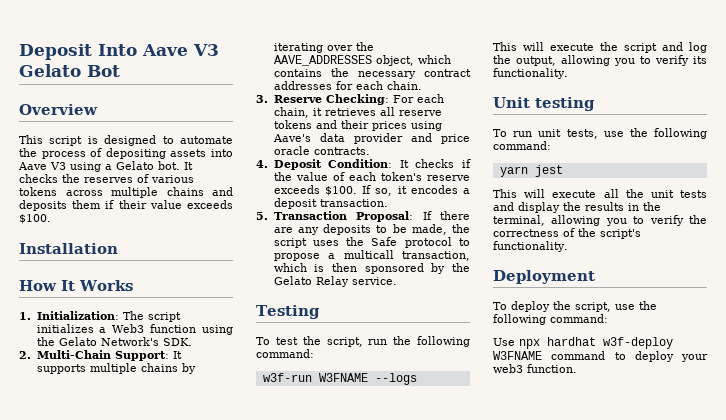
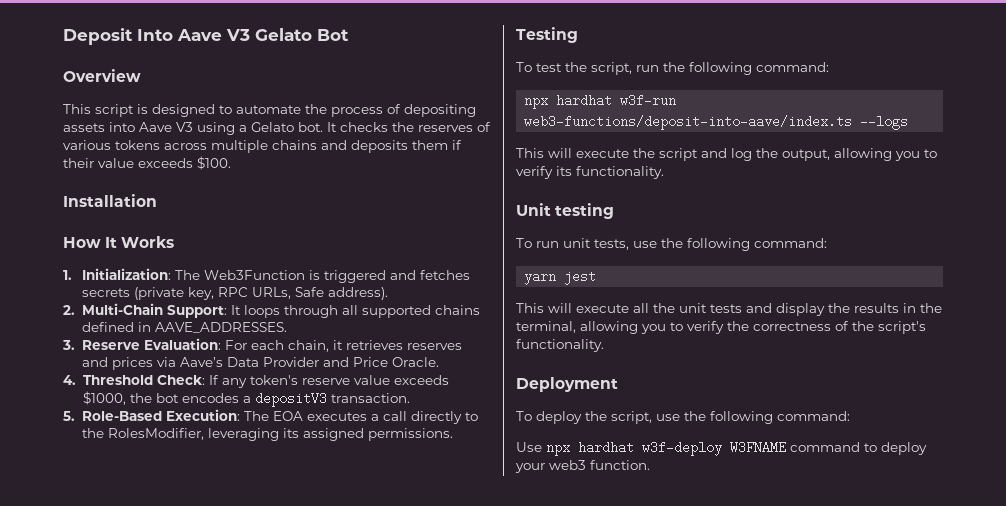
- 1. Initialization: The script initializes a Web3 function using the Gelato Network's SDK.
- 2. Multi-Chain Support: It supports multiple chains by iterating over the AAVE_ADDRESSES object, which contains the necessary contract addresses for each chain.
+ 1. Initialization: The Web3Function is triggered and fetches secrets (private key, RPC URLs, Safe address).
+ 2. Multi-Chain Support: It loops through all supported chains defined in AAVE_ADDRESSES.
- 3. Reserve Checking: For each chain, it retrieves all reserve tokens and their prices using Aave's data provider and price oracle contracts.
- 4. Deposit Condition: It checks if the value of each token's reserve exceeds $100. If so, it encodes a deposit transaction.
+ 3. Reserve Evaluation: For each chain, it retrieves reserves and prices via Aave’s Data Provider and Price Oracle.
+ 4. Threshold Check: If any token's reserve value exceeds $1000, the bot encodes a depositV3 transaction.
- 5. Transaction Proposal: If there are any deposits to be made, the script uses the Safe protocol to propose a multicall transaction, which is then sponsored by the Gelato Relay service.
+ 5. Role-Based Execution: The EOA executes a call directly to the RolesModifier, leveraging its assigned permissions.
- w3f-run W3FNAME --logs
+ npx hardhat w3f-run web3-functions/deposit-into-aave/index.ts --logs

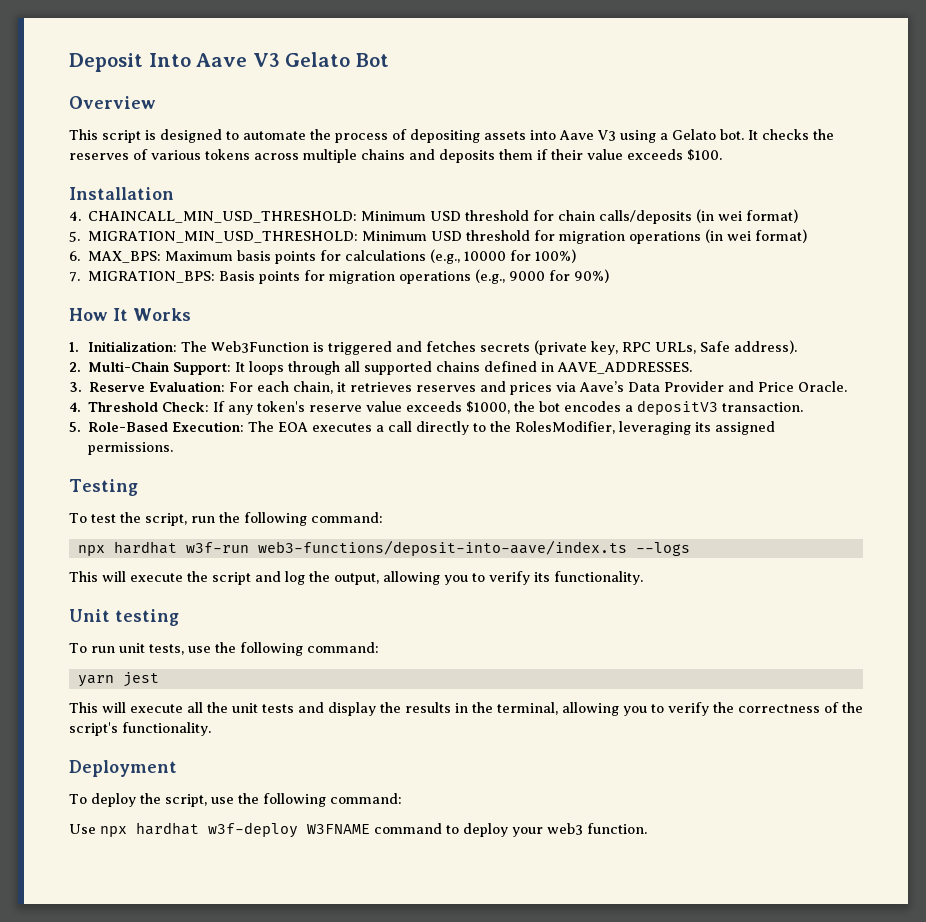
+ 4. CHAINCALL_MIN_USD_THRESHOLD: Minimum USD threshold for chain calls/deposits (in wei format)
+ 5. MIGRATION_MIN_USD_THRESHOLD: Minimum USD threshold for migration operations (in wei format)
+ 6. MAX_BPS: Maximum basis points for calculations (e.g., 10000 for 100%)
+ 7. MIGRATION_BPS: Basis points for migration operations (e.g., 9000 for 90%)

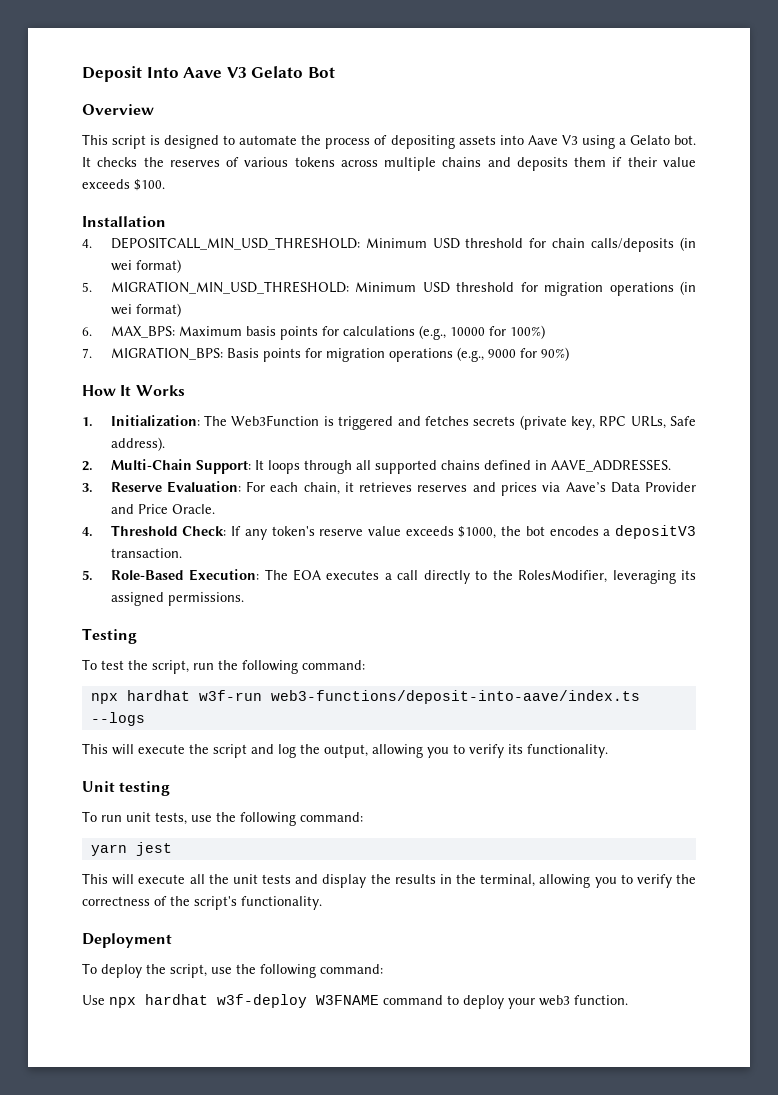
- 4. CHAINCALL_MIN_USD_THRESHOLD: Minimum USD threshold for chain calls/deposits (in wei format)
+ 4. DEPOSITCALL_MIN_USD_THRESHOLD: Minimum USD threshold for chain calls/deposits (in wei format)

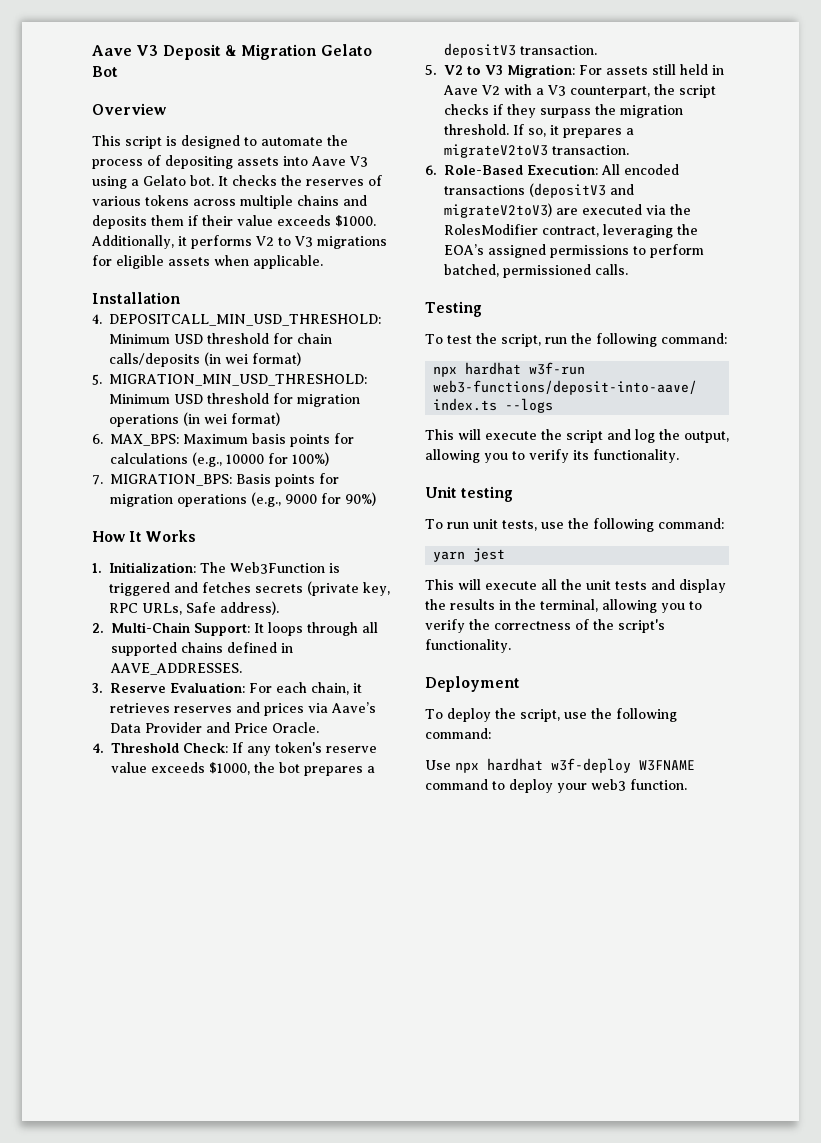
- Deposit Into Aave V3 Gelato Bot
+ Aave V3 Deposit & Migration Gelato Bot
- It checks the reserves of various tokens across multiple chains and deposits them if their value exceeds $100.
+ It checks the reserves of various tokens across multiple chains and deposits them if their value exceeds $1000. Additionally, it performs V2 to V3 migrations for eligible assets when applicable.
- 4. Threshold Check: If any token's reserve value exceeds $1000, the bot encodes a depositV3 transaction.
+ 4. Threshold Check: If any token's reserve value exceeds $1000, the bot prepares a depositV3 transaction.
- 5. Role-Based Execution: The EOA executes a call directly to the RolesModifier, leveraging its assigned permissions.
+ 5. V2 to V3 Migration: For assets still held in Aave V2 with a V3 counterpart, the script checks if they surpass the migration threshold. If so, it prepares a migrateV2toV3 transaction.
+ 6. Role-Based Execution: All encoded transactions (depositV3 and migrateV2toV3) are executed via the RolesModifier contract, leveraging the EOA’s assigned permissions to perform batched, permissioned calls.

